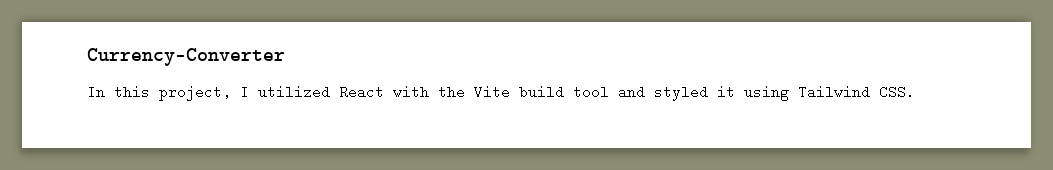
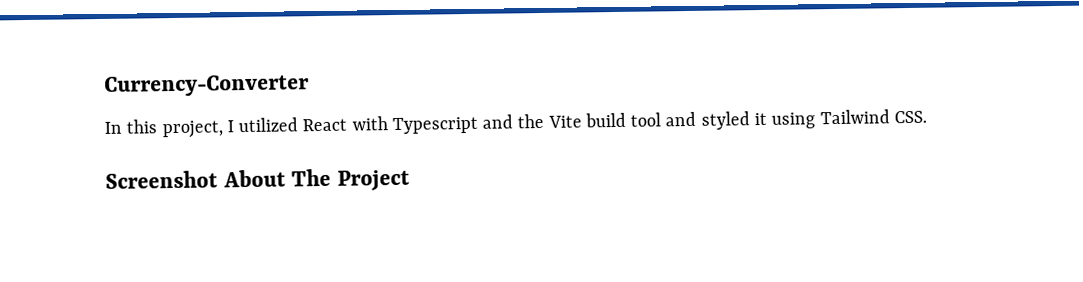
- In this project, I utilized React with the Vite build tool and styled it using Tailwind CSS.
+ In this project, I utilized React with Typescript and the Vite build tool and styled it using Tailwind CSS.
+ Screenshot About The Project

